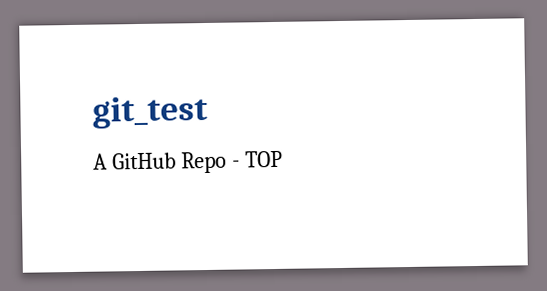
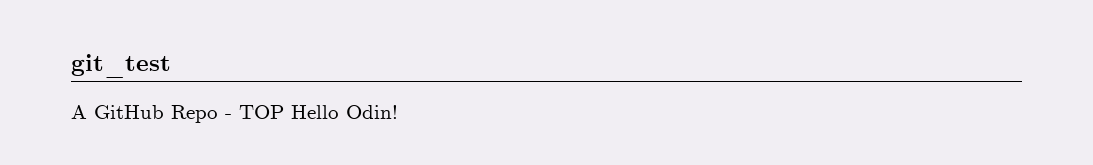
- A GitHub Repo - TOP
+ A GitHub Repo - TOP Hello Odin!

